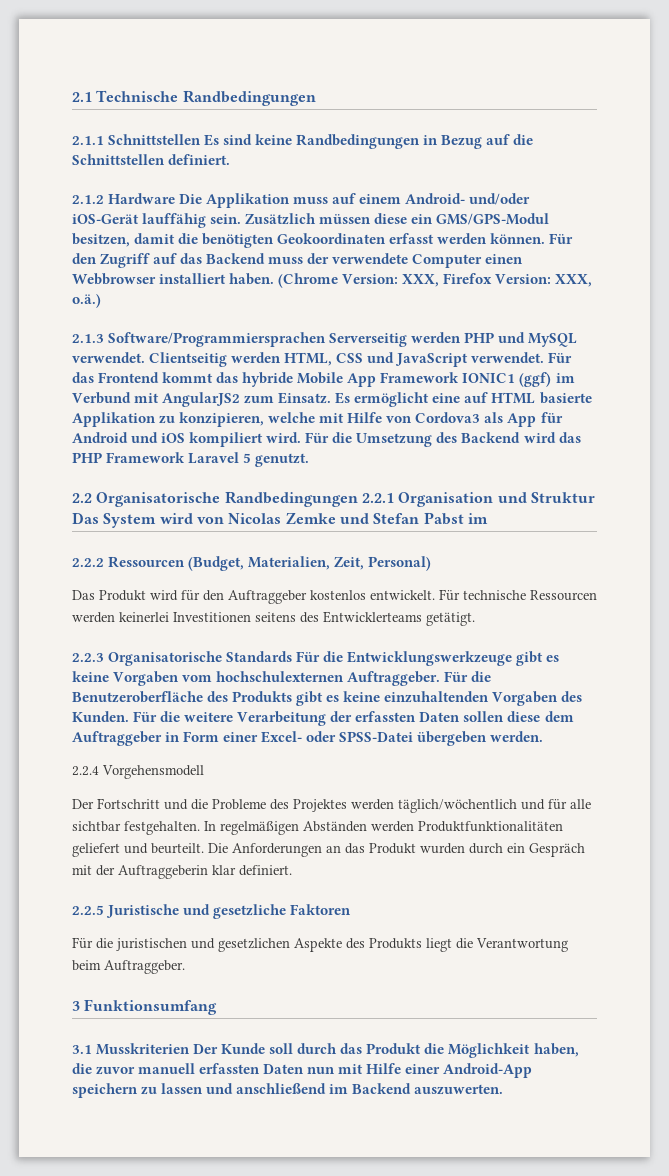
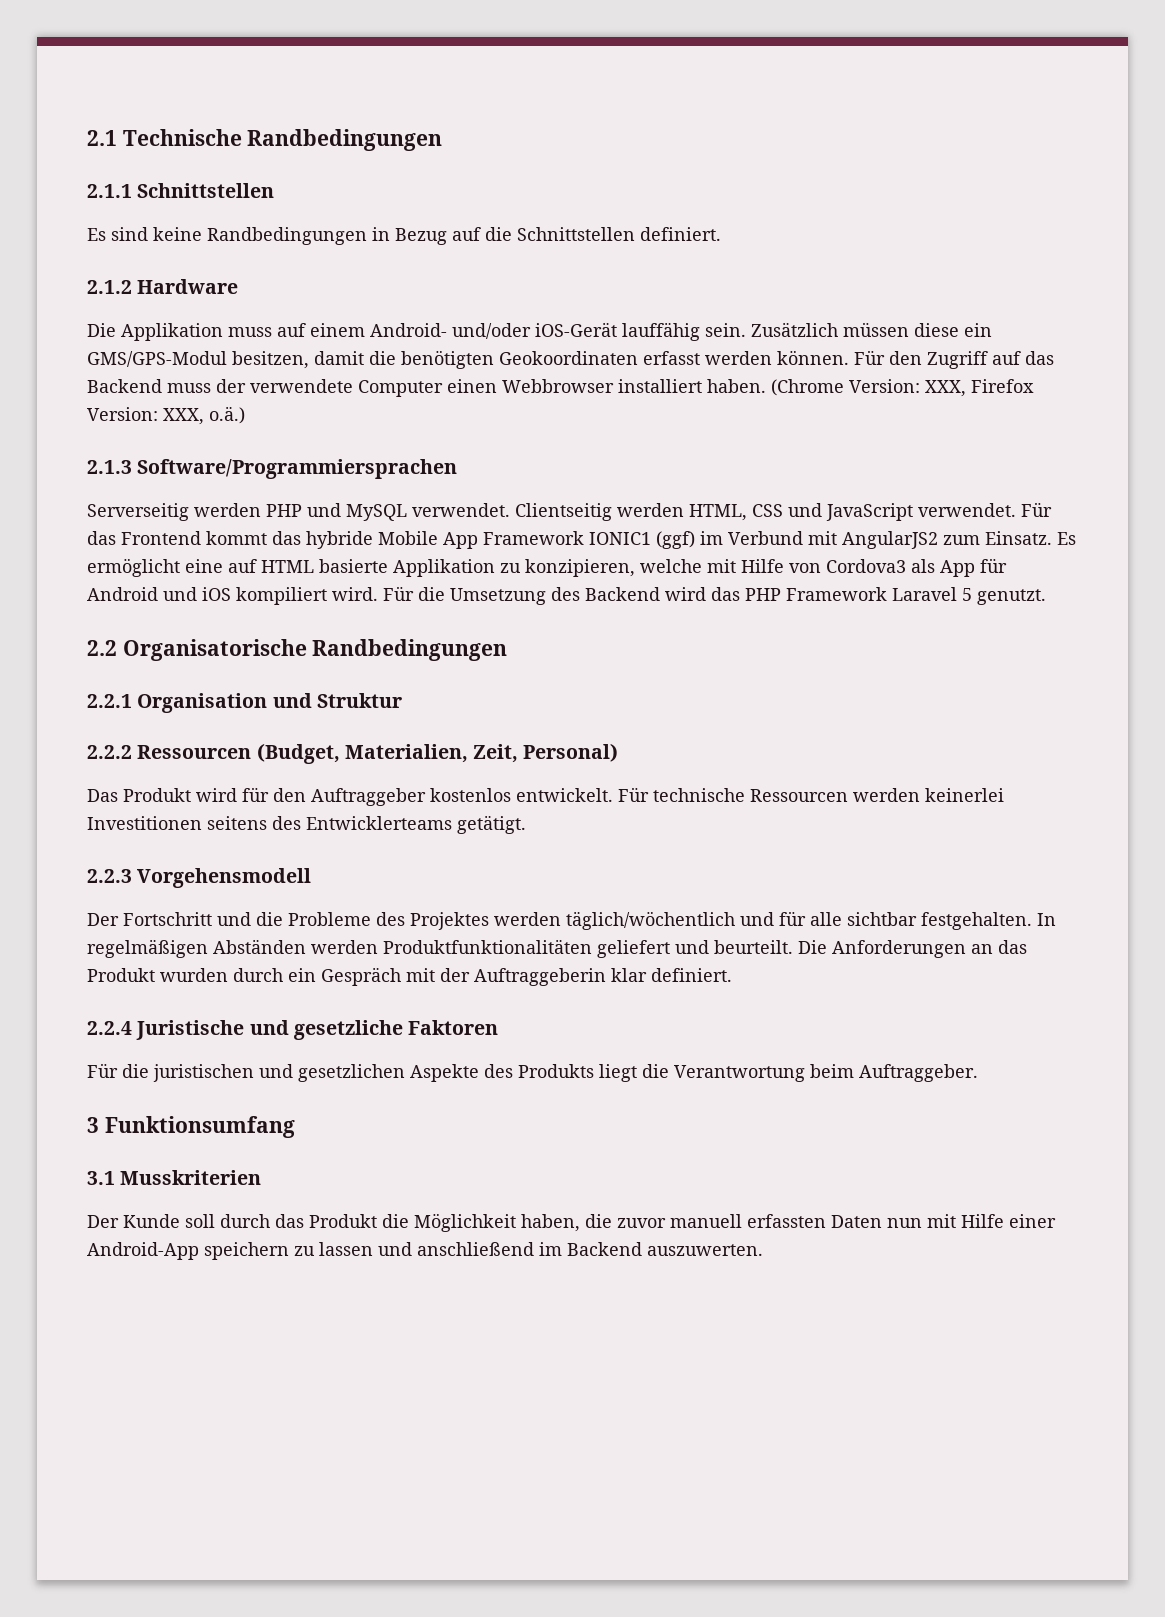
- 2.1.1 Schnittstellen Es sind keine Randbedingungen in Bezug auf die Schnittstellen definiert.
+ 2.1.1 Schnittstellen
+ Es sind keine Randbedingungen in Bezug auf die Schnittstellen definiert.
- 2.1.2 Hardware Die Applikation muss auf einem Android- und/oder iOS-Gerät lauffähig sein.
+ 2.1.2 Hardware
+ Die Applikation muss auf einem Android- und/oder iOS-Gerät lauffähig sein.
- 2.1.3 Software/Programmiersprachen Serverseitig werden PHP und MySQL verwendet.
+ 2.1.3 Software/Programmiersprachen
+ Serverseitig werden PHP und MySQL verwendet.
- 2.2 Organisatorische Randbedingungen 2.2.1 Organisation und Struktur Das System wird von Nicolas Zemke und Stefan Pabst im
+ 2.2 Organisatorische Randbedingungen
+ 2.2.1 Organisation und Struktur
- 2.2.3 Organisatorische Standards Für die Entwicklungswerkzeuge gibt es keine Vorgaben vom hochschulexternen Auftraggeber. Für die Benutzeroberfläche des Produkts gibt es keine einzuhaltenden Vorgaben des Kunden. Für die weitere Verarbeitung der erfassten Daten sollen diese dem Auftraggeber in Form einer Excel- oder SPSS-Datei übergeben werden.
- 2.2.4 Vorgehensmodell
+ 2.2.3 Vorgehensmodell
- 2.2.5 Juristische und gesetzliche Faktoren
+ 2.2.4 Juristische und gesetzliche Faktoren
- 3.1 Musskriterien Der Kunde soll durch das Produkt die Möglichkeit haben, die zuvor manuell erfassten Daten nun mit Hilfe einer Android-App speichern zu lassen und anschließend im Backend auszuwerten.
+ 3.1 Musskriterien
+ Der Kunde soll durch das Produkt die Möglichkeit haben, die zuvor manuell erfassten Daten nun mit Hilfe einer Android-App speichern zu lassen und anschließend im Backend auszuwerten.

